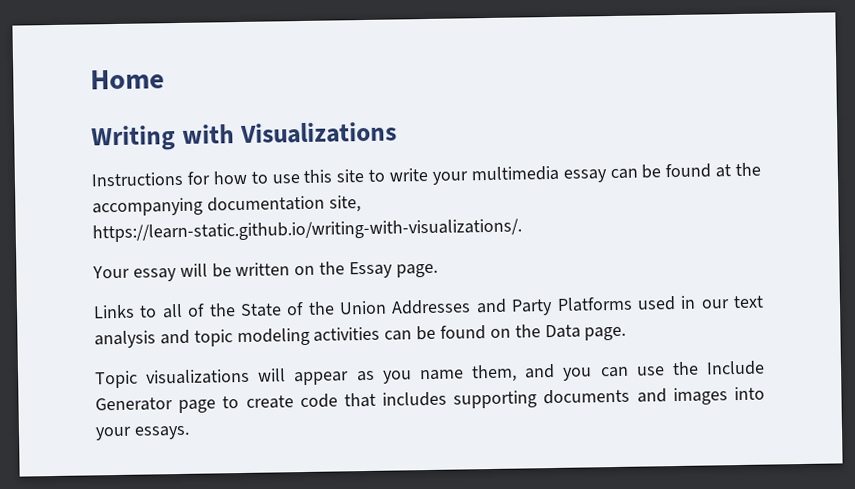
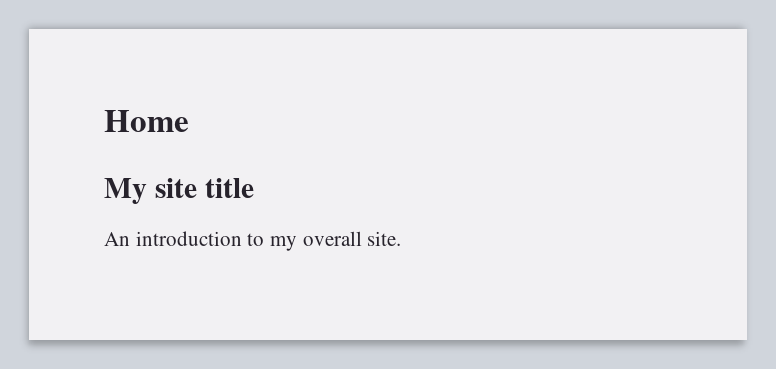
- Writing with Visualizations
- Instructions for how to use this site to write your multimedia essay can be found at the accompanying documentation site, https://learn-static.github.io/writing-with-visualizations/.
- Your essay will be written on the Essay page.
- Links to all of the State of the Union Addresses and Party Platforms used in our text analysis and topic modeling activities can be found on the Data page.
- Topic visualizations will appear as you name them, and you can use the Include Generator page to create code that includes supporting documents and images into your essays.
+ My site title
+ An introduction to my overall site.

